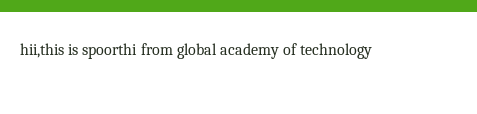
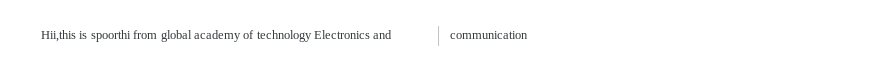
- hii,this is spoorthi from global academy of technology
+ Hii,this is spoorthi from global academy of technology Electronics and communication

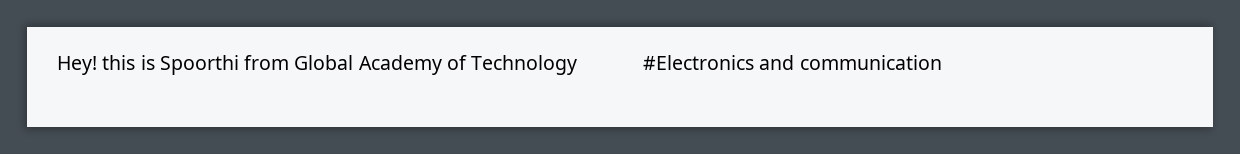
- Hii,this is spoorthi from global academy of technology Electronics and communication
+ Hey! this is Spoorthi from Global Academy of Technology #Electronics and communication

